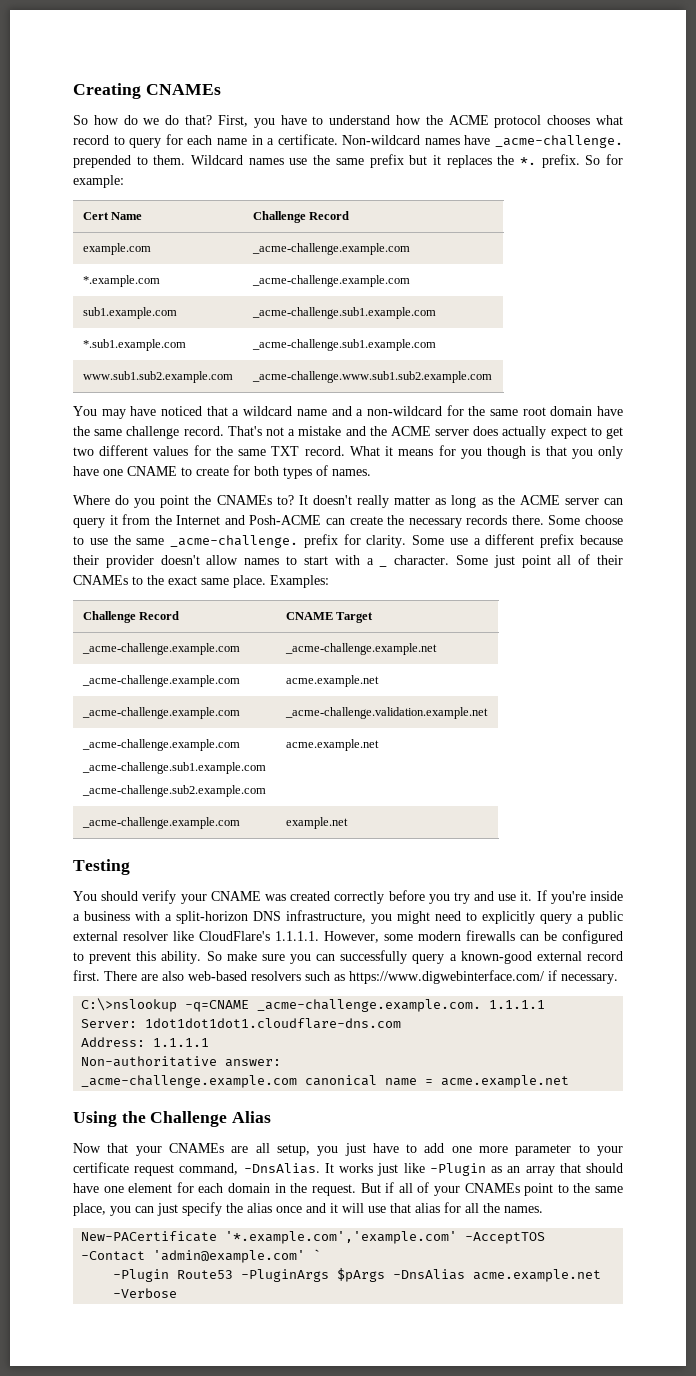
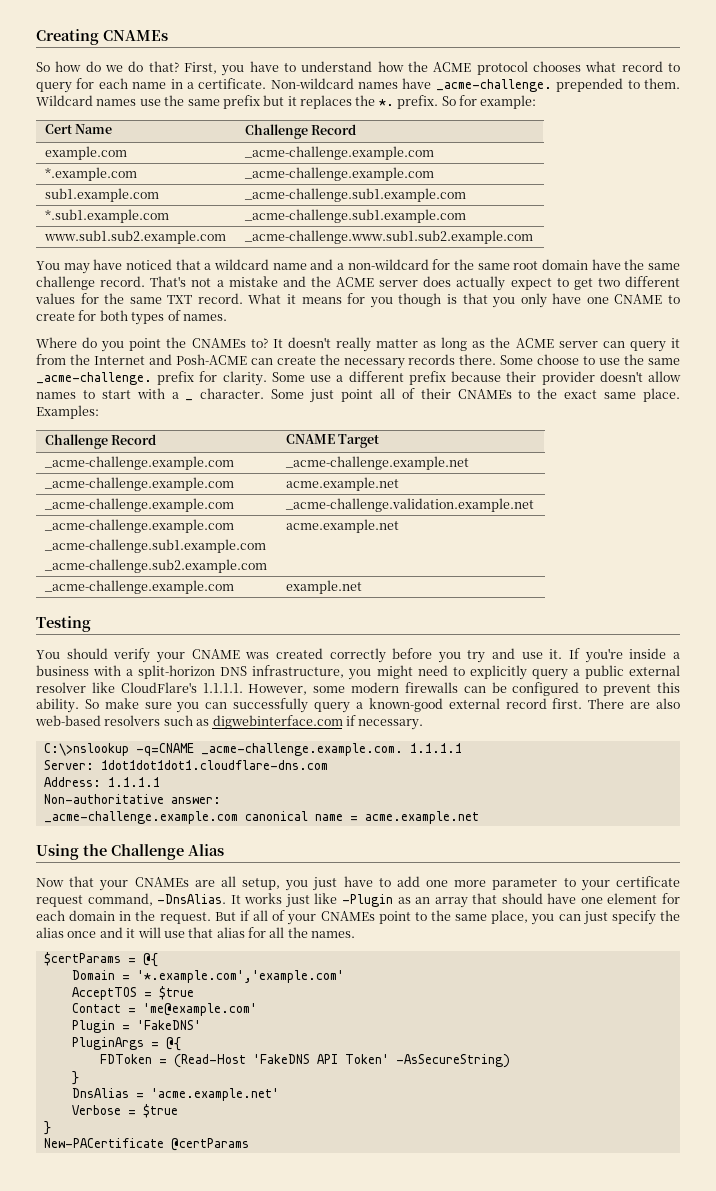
- There are also web-based resolvers such as https://www.digwebinterface.com/ if necessary.
+ There are also web-based resolvers such as digwebinterface.com if necessary.
- New-PACertificate '*.example.com','example.com' -AcceptTOS -Contact 'admin@example.com' `
- -Plugin Route53 -PluginArgs $pArgs -DnsAlias acme.example.net -Verbose
+ $certParams = @{
+ Domain = '*.example.com','example.com'
+ AcceptTOS = $true
+ Contact = 'me@example.com'
+ Plugin = 'FakeDNS'
+ PluginArgs = @{
+ FDToken = (Read-Host 'FakeDNS API Token' -AsSecureString)
+ }
+ DnsAlias = 'acme.example.net'
+ Verbose = $true
+ }
+ New-PACertificate @certParams

